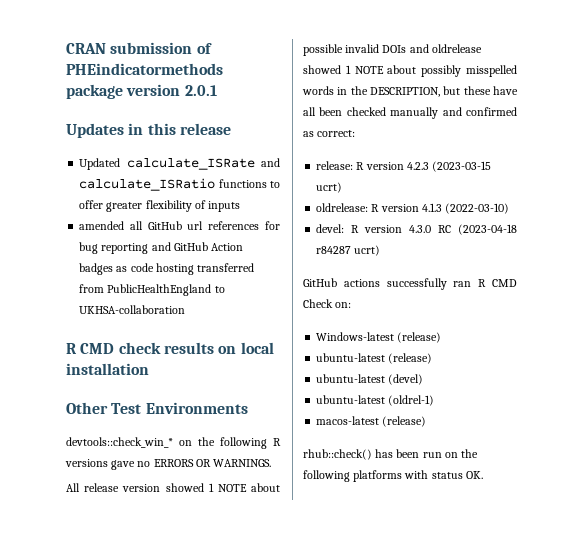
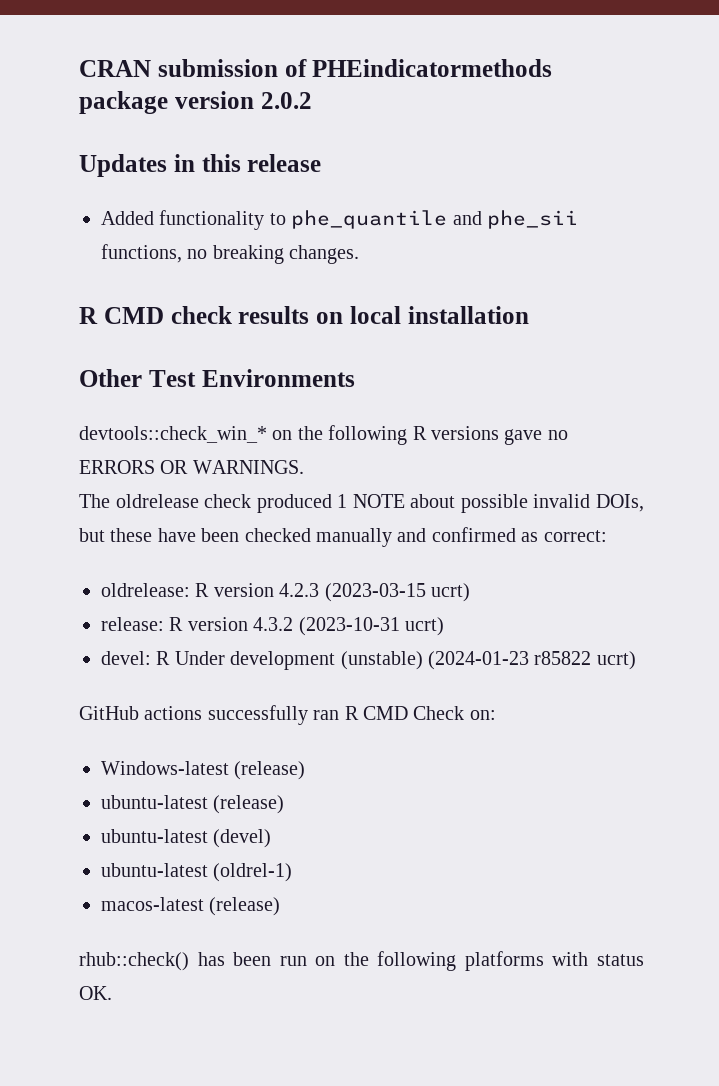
- CRAN submission of PHEindicatormethods package version 2.0.1
+ CRAN submission of PHEindicatormethods package version 2.0.2
- Updated calculate_ISRate and calculate_ISRatio functions to offer greater flexibility of inputs
- amended all GitHub url references for bug reporting and GitHub Action badges as code hosting transferred from PublicHealthEngland to UKHSA-collaboration
+ Added functionality to phe_quantile and phe_sii functions, no breaking changes.
- All release version showed 1 NOTE about possible invalid DOIs and oldrelease showed 1 NOTE about possibly misspelled words in the DESCRIPTION, but these have all been checked manually and confirmed as correct:
+ The oldrelease check produced 1 NOTE about possible invalid DOIs, but these have been checked manually and confirmed as correct:
- release: R version 4.2.3 (2023-03-15 ucrt)
+ oldrelease: R version 4.2.3 (2023-03-15 ucrt)
- oldrelease: R version 4.1.3 (2022-03-10)
+ release: R version 4.3.2 (2023-10-31 ucrt)
- devel: R version 4.3.0 RC (2023-04-18 r84287 ucrt)
+ devel: R Under development (unstable) (2024-01-23 r85822 ucrt)

